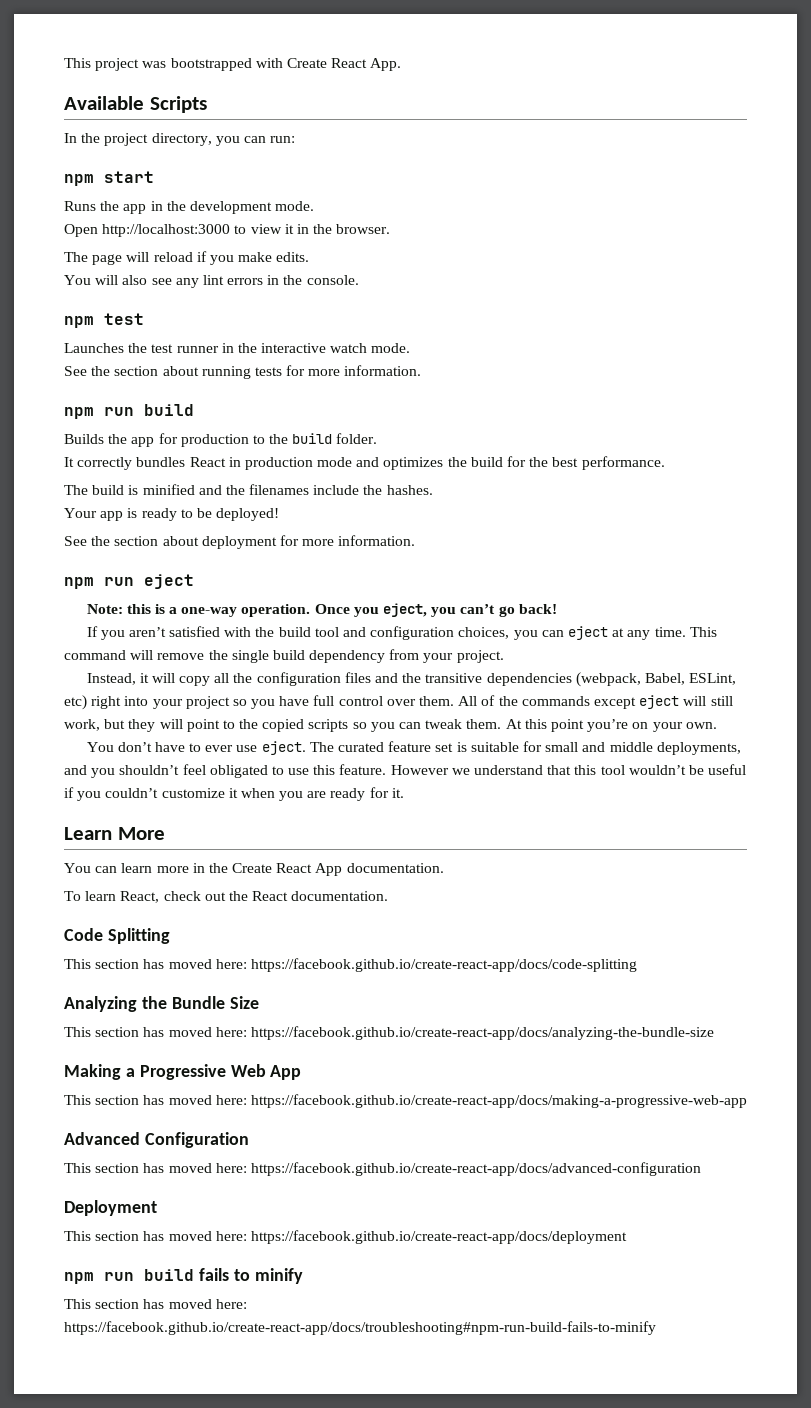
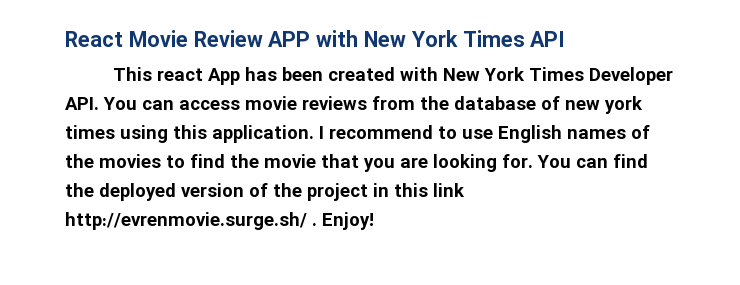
- This project was bootstrapped with Create React App.
- Available Scripts
- In the project directory, you can run:
- npm start
- Runs the app in the development mode.
- Open http://localhost:3000 to view it in the browser.
- The page will reload if you make edits.
- You will also see any lint errors in the console.
- npm test
- Launches the test runner in the interactive watch mode.
- See the section about running tests for more information.
- npm run build
- Builds the app for production to the build folder.
- It correctly bundles React in production mode and optimizes the build for the best performance.
- The build is minified and the filenames include the hashes.
- Your app is ready to be deployed!
- See the section about deployment for more information.
- npm run eject
- Note: this is a one-way operation. Once you eject, you can’t go back!
- If you aren’t satisfied with the build tool and configuration choices, you can eject at any time. This command will remove the single build dependency from your project.
- Instead, it will copy all the configuration files and the transitive dependencies (webpack, Babel, ESLint, etc) right into your project so you have full control over them. All of the commands except eject will still work, but they will point to the copied scripts so you can tweak them. At this point you’re on your own.
- You don’t have to ever use eject. The curated feature set is suitable for small and middle deployments, and you shouldn’t feel obligated to use this feature. However we understand that this tool wouldn’t be useful if you couldn’t customize it when you are ready for it.
- Learn More
- You can learn more in the Create React App documentation.
- To learn React, check out the React documentation.
- Code Splitting
- This section has moved here: https://facebook.github.io/create-react-app/docs/code-splitting
- Analyzing the Bundle Size
- This section has moved here: https://facebook.github.io/create-react-app/docs/analyzing-the-bundle-size
- Making a Progressive Web App
- This section has moved here: https://facebook.github.io/create-react-app/docs/making-a-progressive-web-app
- Advanced Configuration
- This section has moved here: https://facebook.github.io/create-react-app/docs/advanced-configuration
- Deployment
- This section has moved here: https://facebook.github.io/create-react-app/docs/deployment
- npm run build fails to minify
- This section has moved here: https://facebook.github.io/create-react-app/docs/troubleshooting#npm-run-build-fails-to-minify
+ React Movie Review APP with New York Times API
+ This react App has been created with New York Times Developer API. You can access movie reviews from the database of new york times using this application. I recommend to use English names of the movies to find the movie that you are looking for. You can find the deployed version of the project in this link http://evrenmovie.surge.sh/ . Enjoy!

